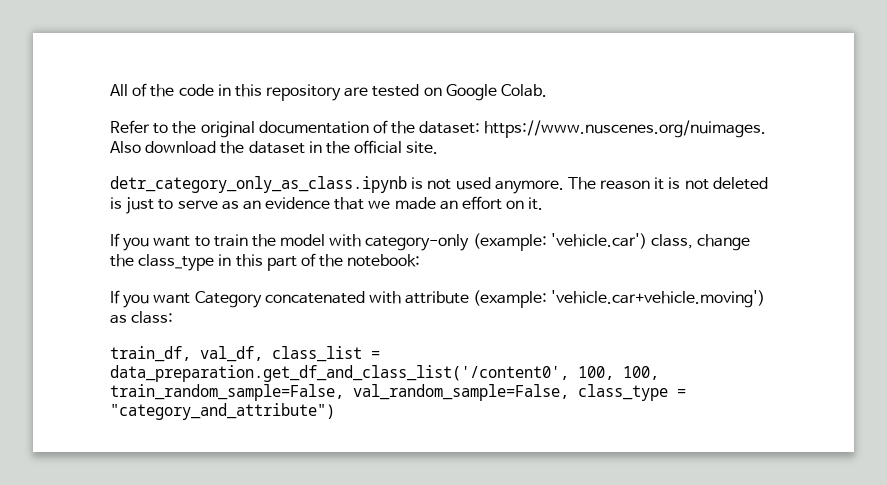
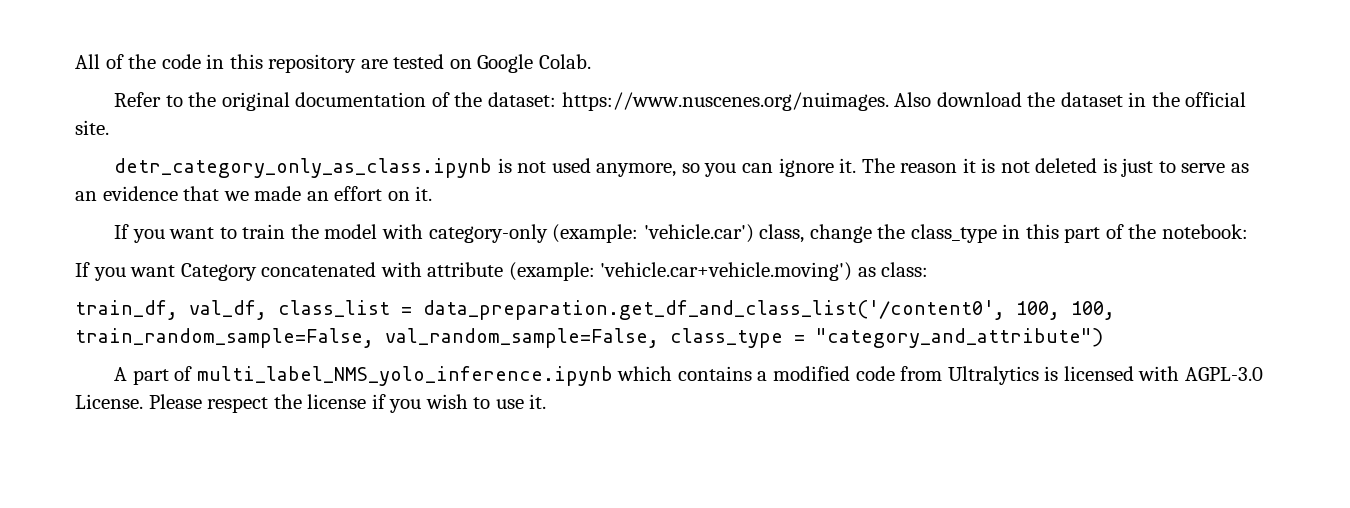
- detr_category_only_as_class.ipynb is not used anymore.
+ detr_category_only_as_class.ipynb is not used anymore, so you can ignore it.
+ A part of multi_label_NMS_yolo_inference.ipynb which contains a modified code from Ultralytics is licensed with AGPL-3.0 License. Please respect the license if you wish to use it.

